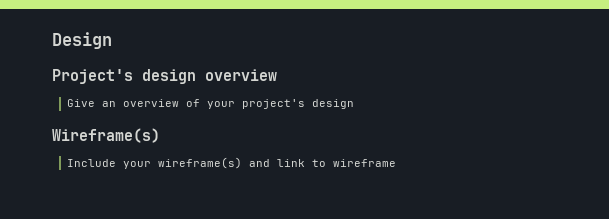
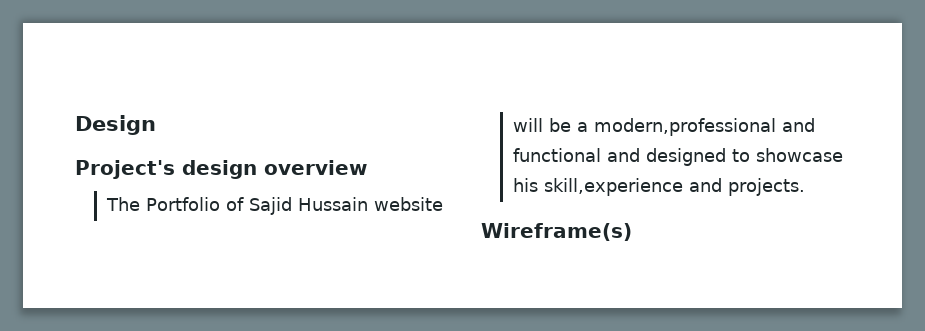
- Give an overview of your project's design
+ The Portfolio of Sajid Hussain website will be a modern,professional and functional and designed to showcase his skill,experience and projects.
  Wireframe(s)
- Include your wireframe(s) and link to wireframe

